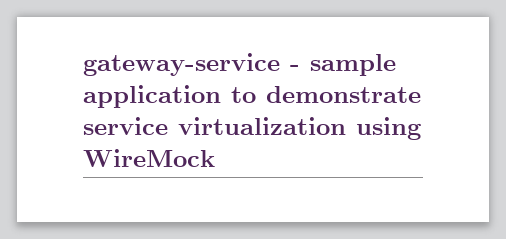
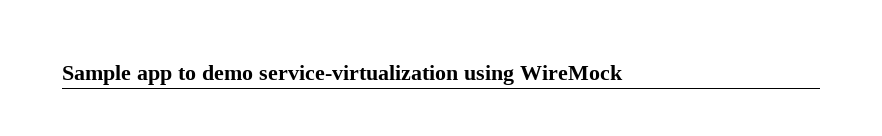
- gateway-service - sample application to demonstrate service virtualization using WireMock
+ Sample app to demo service-virtualization using WireMock

